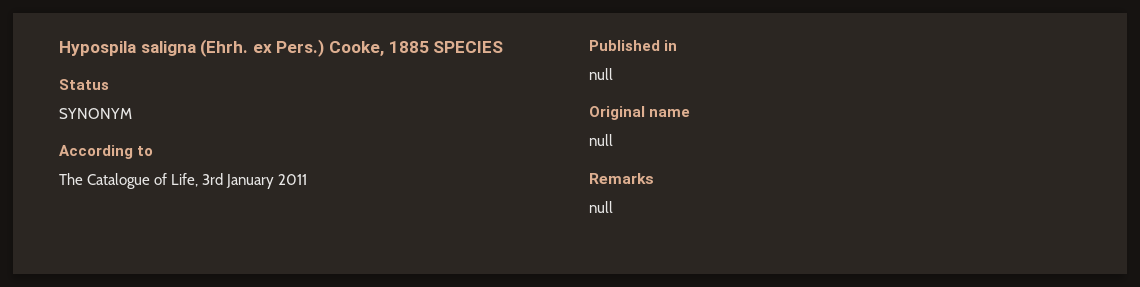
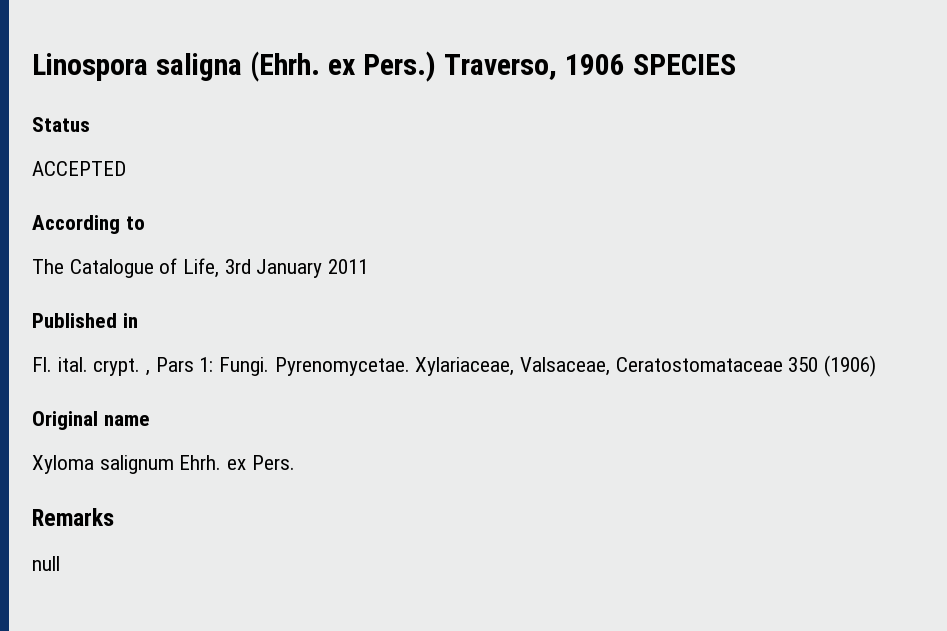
- Hypospila saligna (Ehrh. ex Pers.)
+ Linospora saligna (Ehrh. ex Pers.)
- Cooke, 1885 SPECIES
+ Traverso, 1906 SPECIES
- SYNONYM
+ ACCEPTED
  Published in
- null
+ Fl. ital. crypt. , Pars 1: Fungi. Pyrenomycetae. Xylariaceae, Valsaceae, Ceratostomataceae 350 (1906)
  Original name
- null
+ Xyloma salignum Ehrh. ex Pers.

